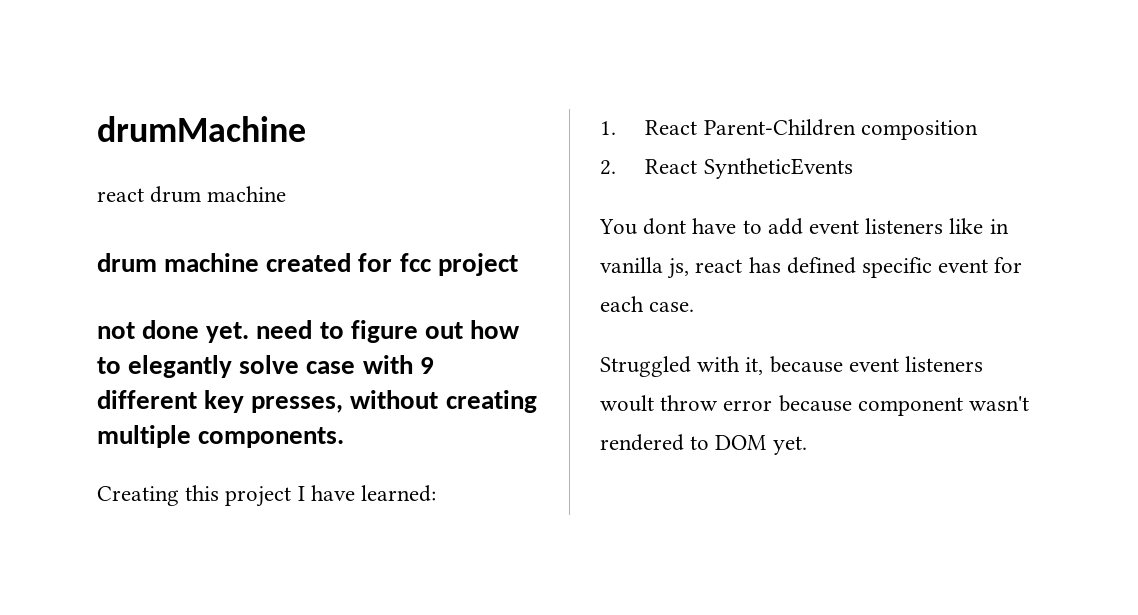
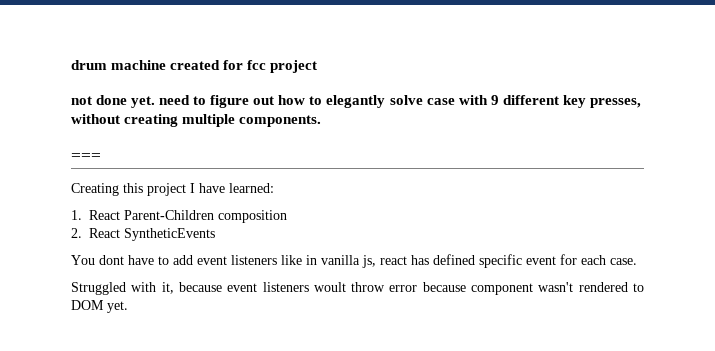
- drumMachine
- react drum machine
+ ===

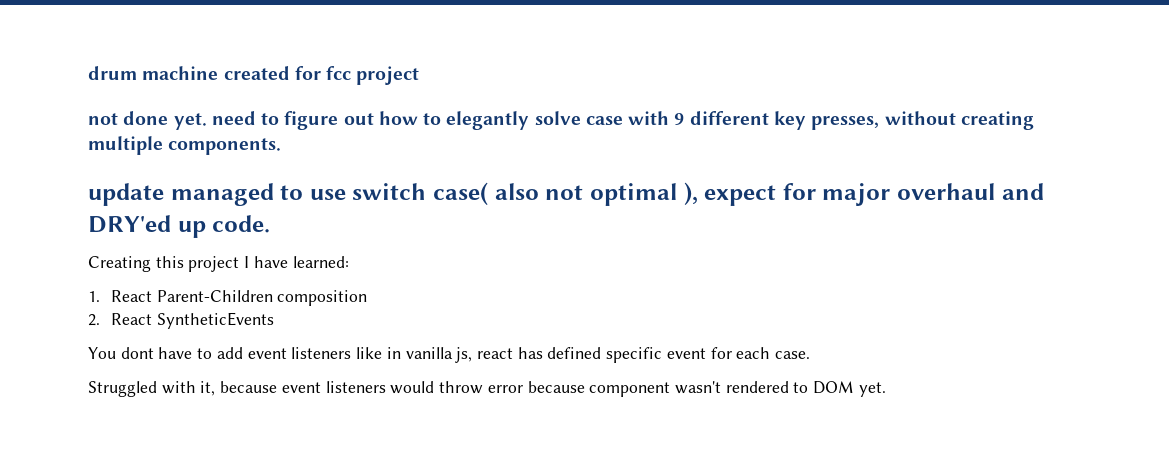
- ===
+ update managed to use switch case( also not optimal ), expect for major overhaul and DRY'ed up code.
- Struggled with it, because event listeners woult throw error because component wasn't rendered to DOM yet.
+ Struggled with it, because event listeners would throw error because component wasn't rendered to DOM yet.

